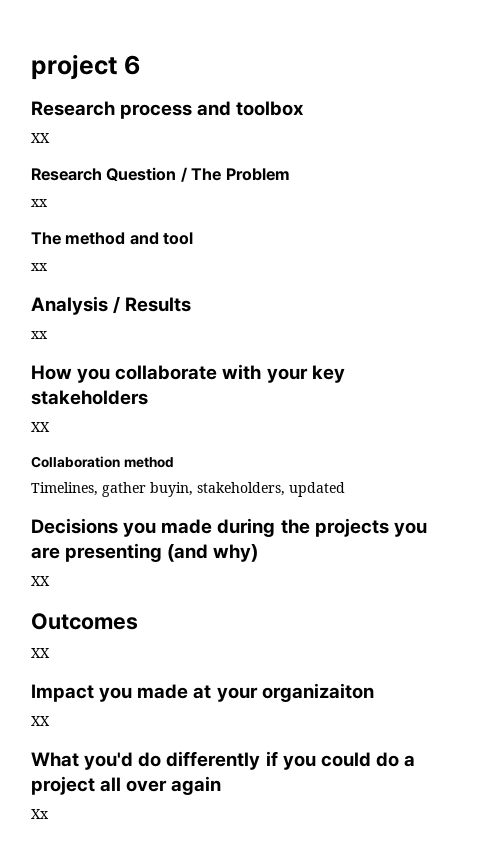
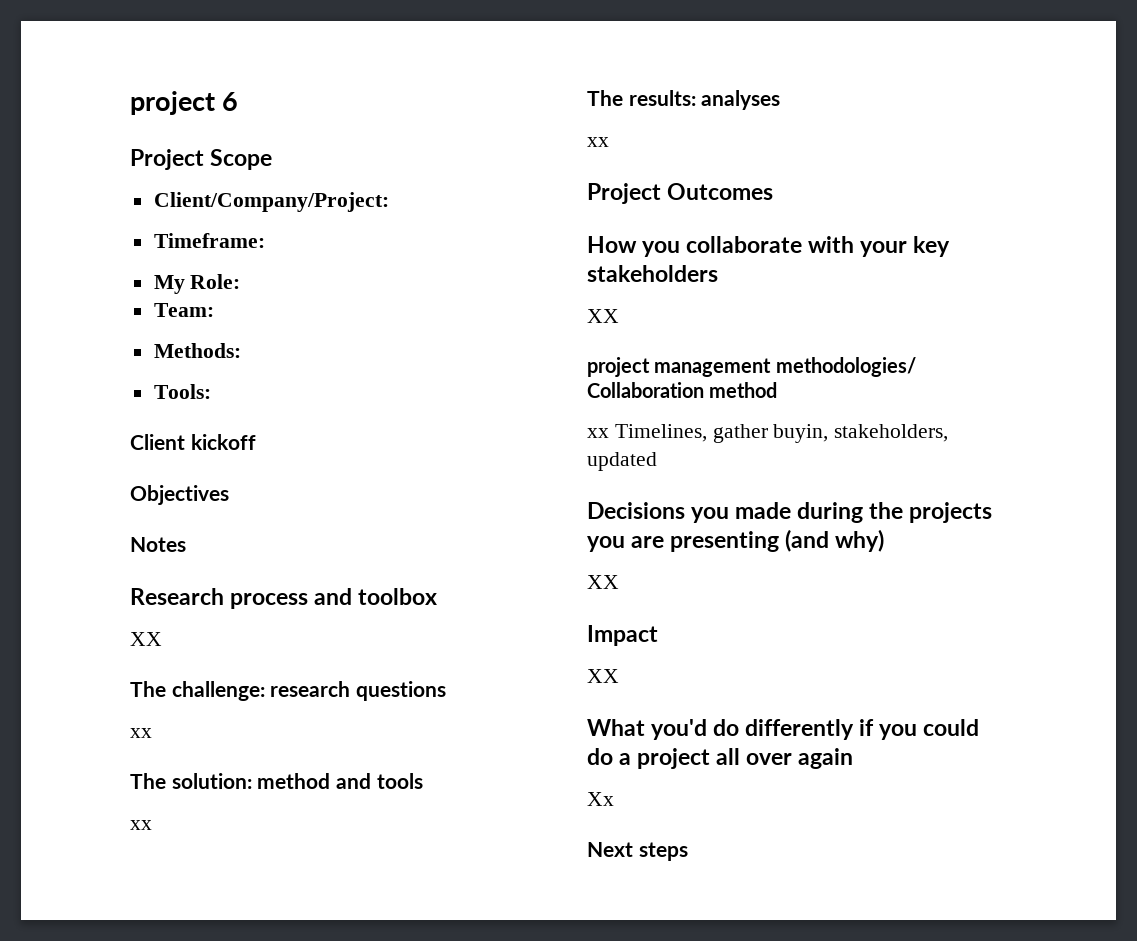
+ Project Scope
+ Client/Company/Project:
+ Timeframe:
+ My Role:
+ Team:
+ Methods:
+ Tools:
+ Client kickoff
+ Objectives
+ Notes
- Research Question / The Problem
+ The challenge: research questions
  xx
- The method and tool
+ The solution: method and tools
  xx
- Analysis / Results
+ The results: analyses
  xx
+ Project Outcomes
- Collaboration method
+ project management methodologies/ Collaboration method
- Timelines, gather buyin, stakeholders, updated
+ xx Timelines, gather buyin, stakeholders, updated
- Outcomes
- XX
- Impact you made at your organizaiton
+ Impact
+ Next steps

